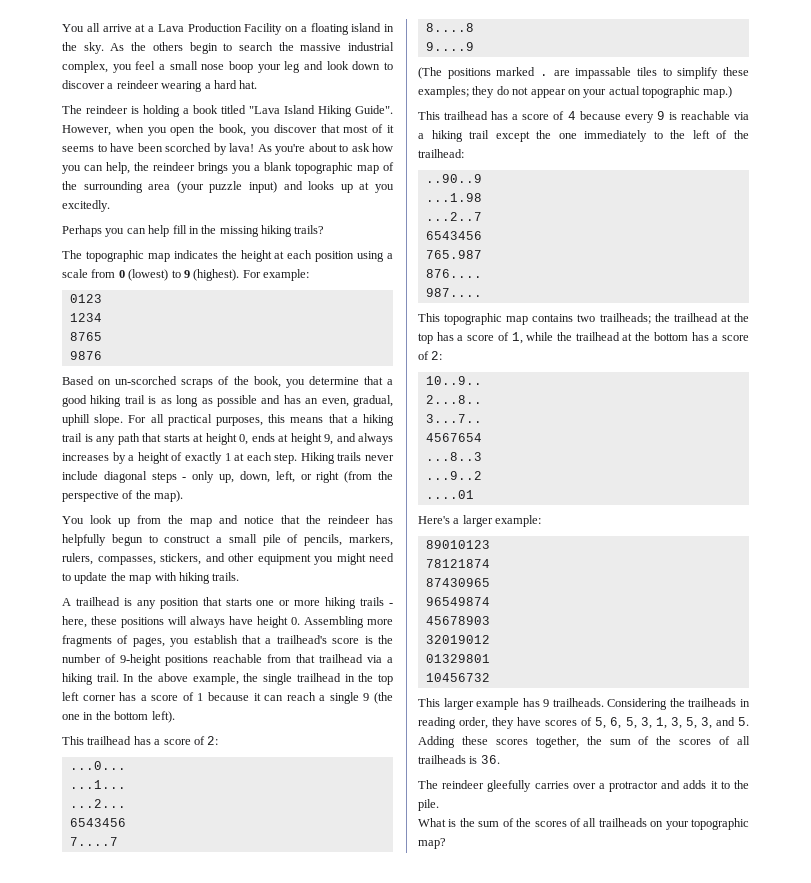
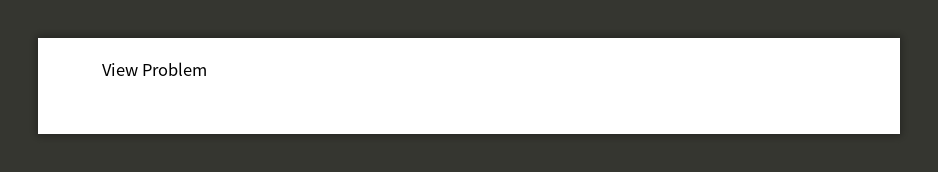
- You all arrive at a Lava Production Facility on a floating island in the sky. As the others begin to search the massive industrial complex, you feel a small nose boop your leg and look down to discover a reindeer wearing a hard hat.
- The reindeer is holding a book titled "Lava Island Hiking Guide". However, when you open the book, you discover that most of it seems to have been scorched by lava! As you're about to ask how you can help, the reindeer brings you a blank topographic map of the surrounding area (your puzzle input) and looks up at you excitedly.
- Perhaps you can help fill in the missing hiking trails?
- The topographic map indicates the height at each position using a scale from 0 (lowest) to 9 (highest). For example:
- 0123
- 1234
- 8765
- 9876
- Based on un-scorched scraps of the book, you determine that a good hiking trail is as long as possible and has an even, gradual, uphill slope. For all practical purposes, this means that a hiking trail is any path that starts at height 0, ends at height 9, and always increases by a height of exactly 1 at each step. Hiking trails never include diagonal steps - only up, down, left, or right (from the perspective of the map).
- You look up from the map and notice that the reindeer has helpfully begun to construct a small pile of pencils, markers, rulers, compasses, stickers, and other equipment you might need to update the map with hiking trails.
- A trailhead is any position that starts one or more hiking trails - here, these positions will always have height 0. Assembling more fragments of pages, you establish that a trailhead's score is the number of 9-height positions reachable from that trailhead via a hiking trail. In the above example, the single trailhead in the top left corner has a score of 1 because it can reach a single 9 (the one in the bottom left).
- This trailhead has a score of 2:
- ...0...
- ...1...
- ...2...
- 6543456
- 7....7
- 8....8
- 9....9
- (The positions marked . are impassable tiles to simplify these examples; they do not appear on your actual topographic map.)
- This trailhead has a score of 4 because every 9 is reachable via a hiking trail except the one immediately to the left of the trailhead:
- ..90..9
- ...1.98
- ...2..7
- 6543456
- 765.987
- 876....
- 987....
- This topographic map contains two trailheads; the trailhead at the top has a score of 1, while the trailhead at the bottom has a score of 2:
- 10..9..
- 2...8..
- 3...7..
- 4567654
- ...8..3
- ...9..2
- ....01
- Here's a larger example:
- 89010123
- 78121874
- 87430965
- 96549874
- 45678903
- 32019012
- 01329801
- 10456732
- This larger example has 9 trailheads. Considering the trailheads in reading order, they have scores of 5, 6, 5, 3, 1, 3, 5, 3, and 5. Adding these scores together, the sum of the scores of all trailheads is 36.
- The reindeer gleefully carries over a protractor and adds it to the pile.
- What is the sum of the scores of all trailheads on your topographic map?
+ View Problem

